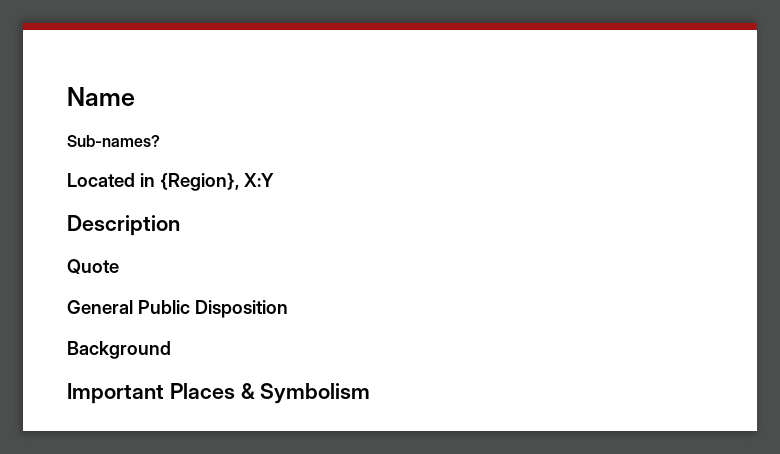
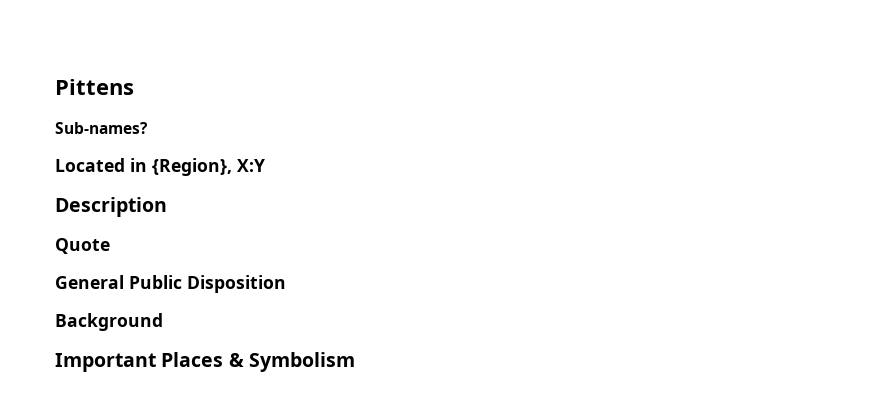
- Name
+ Pittens

